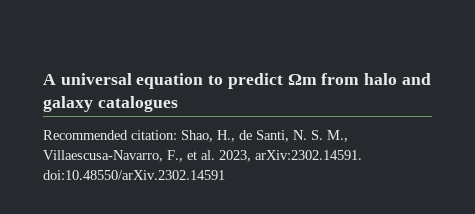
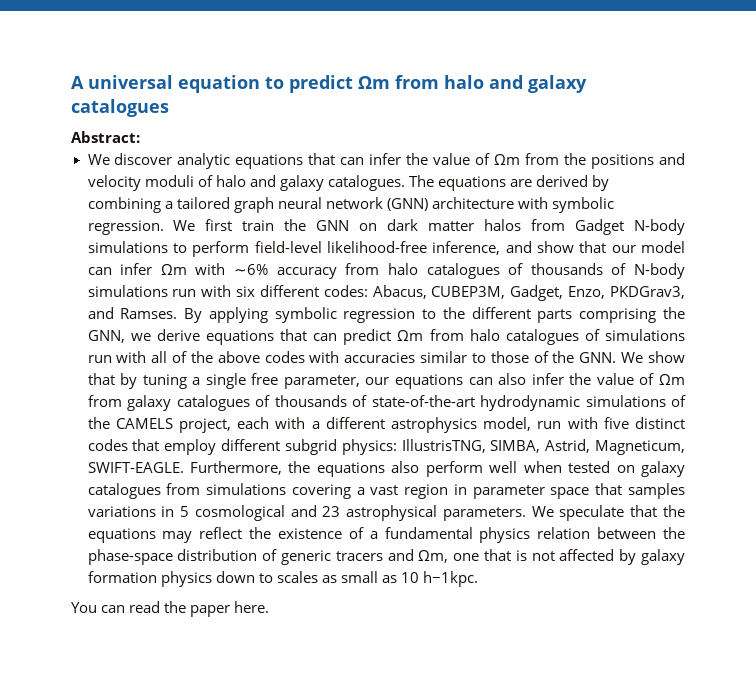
- Recommended citation: Shao, H., de Santi, N. S. M., Villaescusa-Navarro, F., et al. 2023, arXiv:2302.14591. doi:10.48550/arXiv.2302.14591
+ Abstract:
+ We discover analytic equations that can infer the value of Ωm from the positions and velocity moduli of halo and galaxy catalogues. The equations are derived by combining a tailored graph neural network (GNN) architecture with symbolic regression. We first train the GNN on dark matter halos from Gadget N-body simulations to perform field-level likelihood-free inference, and show that our model can infer Ωm with ∼6% accuracy from halo catalogues of thousands of N-body simulations run with six different codes: Abacus, CUBEP3M, Gadget, Enzo, PKDGrav3, and Ramses. By applying symbolic regression to the different parts comprising the GNN, we derive equations that can predict Ωm from halo catalogues of simulations run with all of the above codes with accuracies similar to those of the GNN. We show that by tuning a single free parameter, our equations can also infer the value of Ωm from galaxy catalogues of thousands of state-of-the-art hydrodynamic simulations of the CAMELS project, each with a different astrophysics model, run with five distinct codes that employ different subgrid physics: IllustrisTNG, SIMBA, Astrid, Magneticum, SWIFT-EAGLE. Furthermore, the equations also perform well when tested on galaxy catalogues from simulations covering a vast region in parameter space that samples variations in 5 cosmological and 23 astrophysical parameters. We speculate that the equations may reflect the existence of a fundamental physics relation between the phase-space distribution of generic tracers and Ωm, one that is not affected by galaxy formation physics down to scales as small as 10 h−1kpc.
+ You can read the paper here.

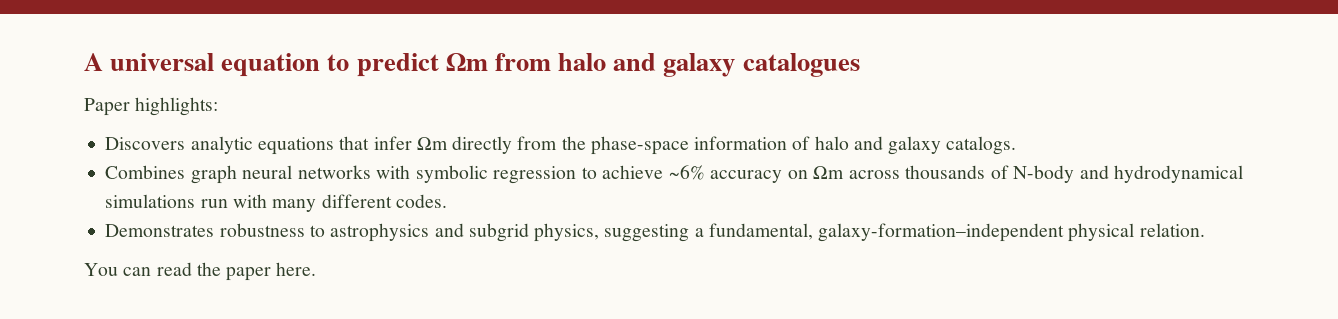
- Abstract:
- We discover analytic equations that can infer the value of Ωm from the positions and velocity moduli of halo and galaxy catalogues. The equations are derived by combining a tailored graph neural network (GNN) architecture with symbolic regression. We first train the GNN on dark matter halos from Gadget N-body simulations to perform field-level likelihood-free inference, and show that our model can infer Ωm with ∼6% accuracy from halo catalogues of thousands of N-body simulations run with six different codes: Abacus, CUBEP3M, Gadget, Enzo, PKDGrav3, and Ramses. By applying symbolic regression to the different parts comprising the GNN, we derive equations that can predict Ωm from halo catalogues of simulations run with all of the above codes with accuracies similar to those of the GNN. We show that by tuning a single free parameter, our equations can also infer the value of Ωm from galaxy catalogues of thousands of state-of-the-art hydrodynamic simulations of the CAMELS project, each with a different astrophysics model, run with five distinct codes that employ different subgrid physics: IllustrisTNG, SIMBA, Astrid, Magneticum, SWIFT-EAGLE. Furthermore, the equations also perform well when tested on galaxy catalogues from simulations covering a vast region in parameter space that samples variations in 5 cosmological and 23 astrophysical parameters. We speculate that the equations may reflect the existence of a fundamental physics relation between the phase-space distribution of generic tracers and Ωm, one that is not affected by galaxy formation physics down to scales as small as 10 h−1kpc.
+ Paper highlights:
+ Discovers analytic equations that infer Ωm directly from the phase-space information of halo and galaxy catalogs.
+ Combines graph neural networks with symbolic regression to achieve ~6% accuracy on Ωm across thousands of N-body and hydrodynamical simulations run with many different codes.
+ Demonstrates robustness to astrophysics and subgrid physics, suggesting a fundamental, galaxy-formation–independent physical relation.

